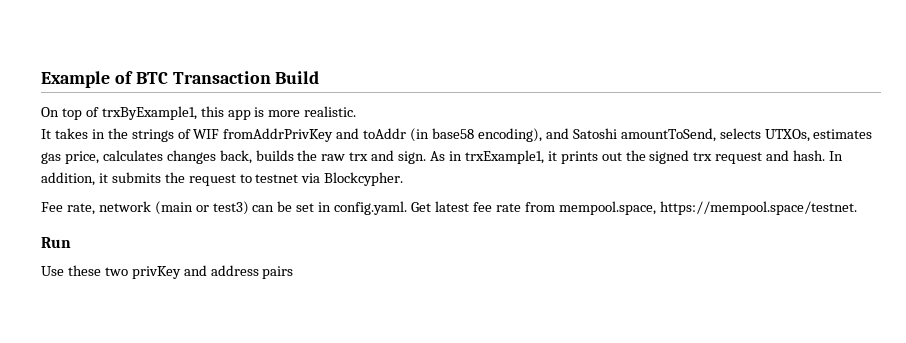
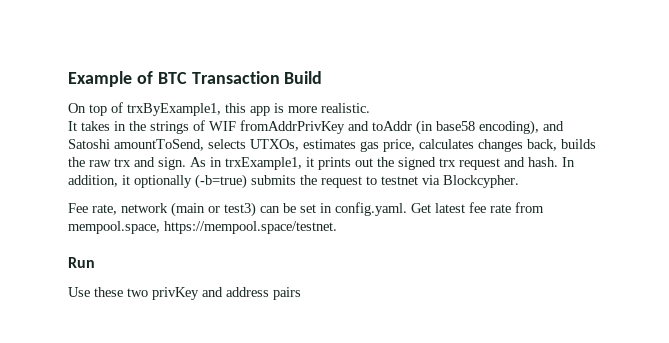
- In addition, it submits the request to testnet via Blockcypher.
+ In addition, it optionally (-b=true) submits the request to testnet via Blockcypher.

